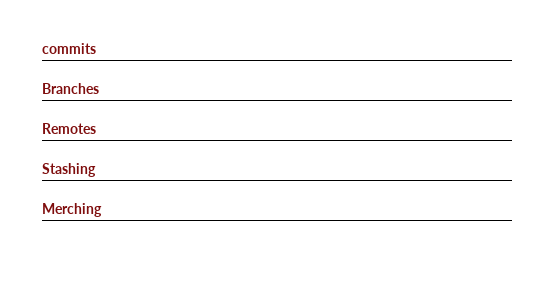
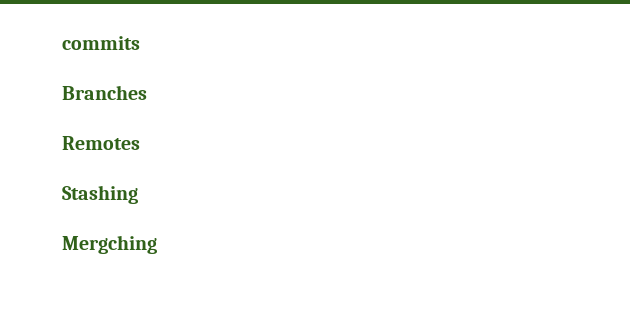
- Merching
+ Mergching

